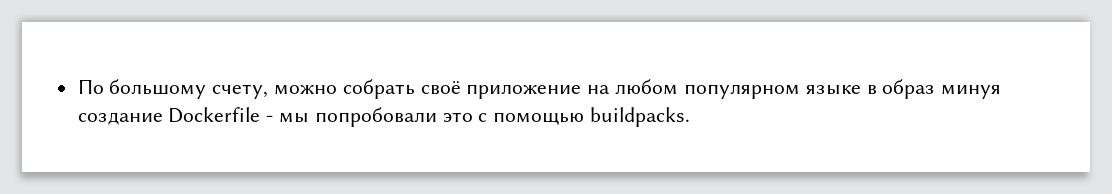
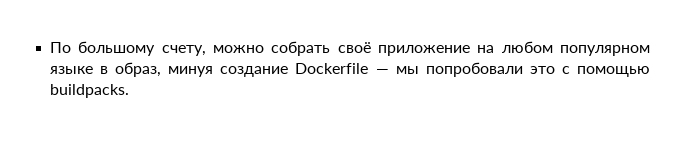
- По большому счету, можно собрать своё приложение на любом популярном языке в образ минуя создание Dockerfile - мы попробовали это с помощью buildpacks.
+ По большому счету, можно собрать своё приложение на любом популярном языке в образ, минуя создание Dockerfile — мы попробовали это с помощью buildpacks.

